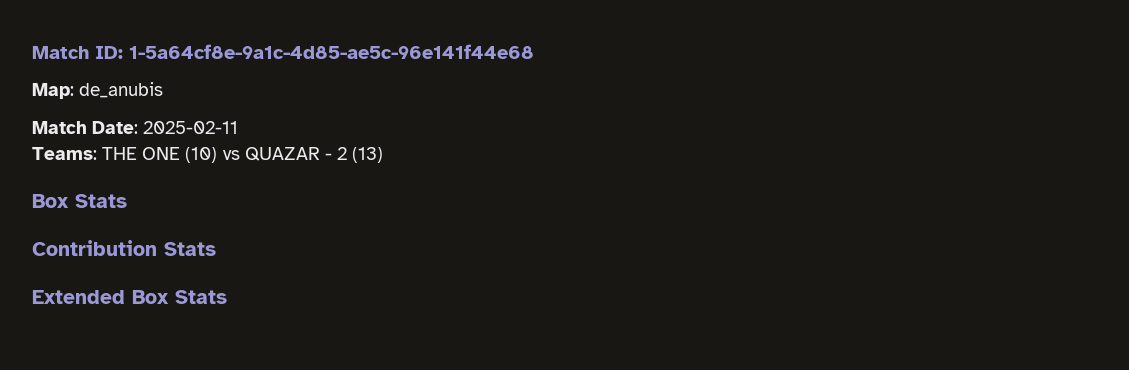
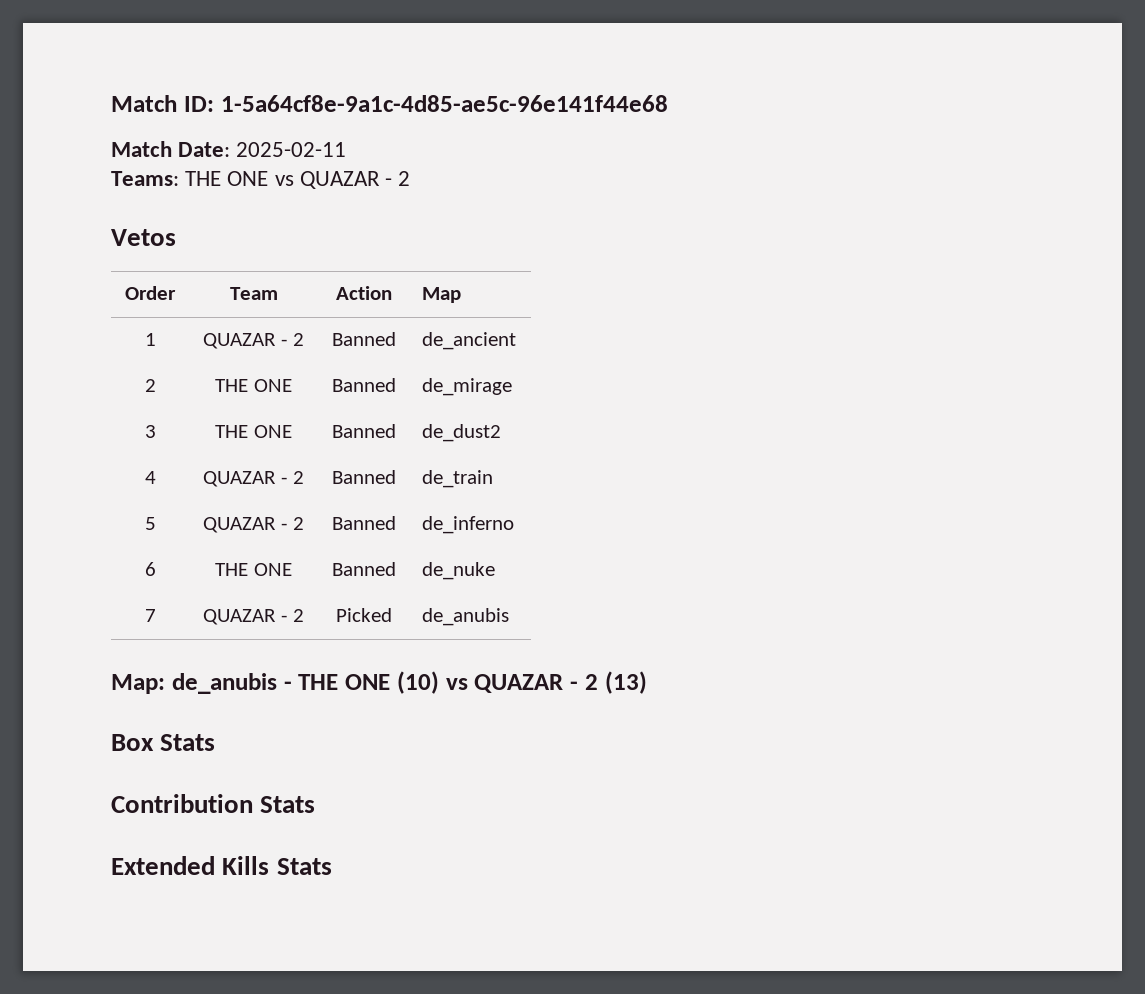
- Map: de_anubis
- Teams: THE ONE (10) vs QUAZAR - 2 (13)
+ Teams: THE ONE vs QUAZAR - 2
+ Vetos
+ Order | Team | Action | Map
+ 1 | QUAZAR - 2 | Banned | de_ancient
+ 2 | THE ONE | Banned | de_mirage
+ 3 | THE ONE | Banned | de_dust2
+ 4 | QUAZAR - 2 | Banned | de_train
+ 5 | QUAZAR - 2 | Banned | de_inferno
+ 6 | THE ONE | Banned | de_nuke
+ 7 | QUAZAR - 2 | Picked | de_anubis
+ Map: de_anubis - THE ONE (10) vs QUAZAR - 2 (13)
- Extended Box Stats
+ Extended Kills Stats

